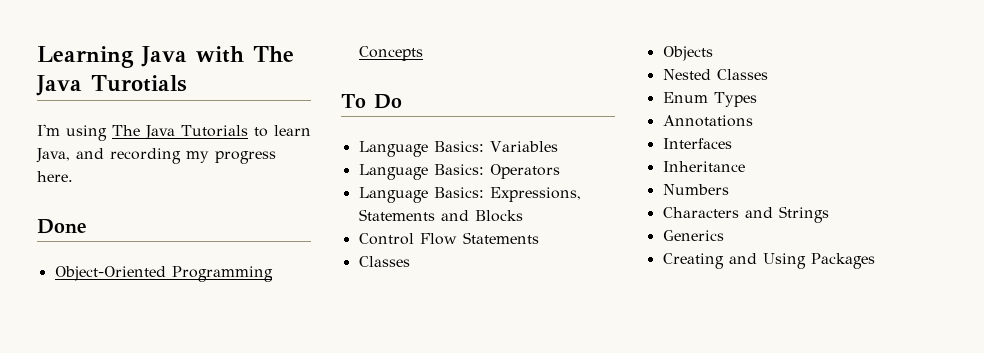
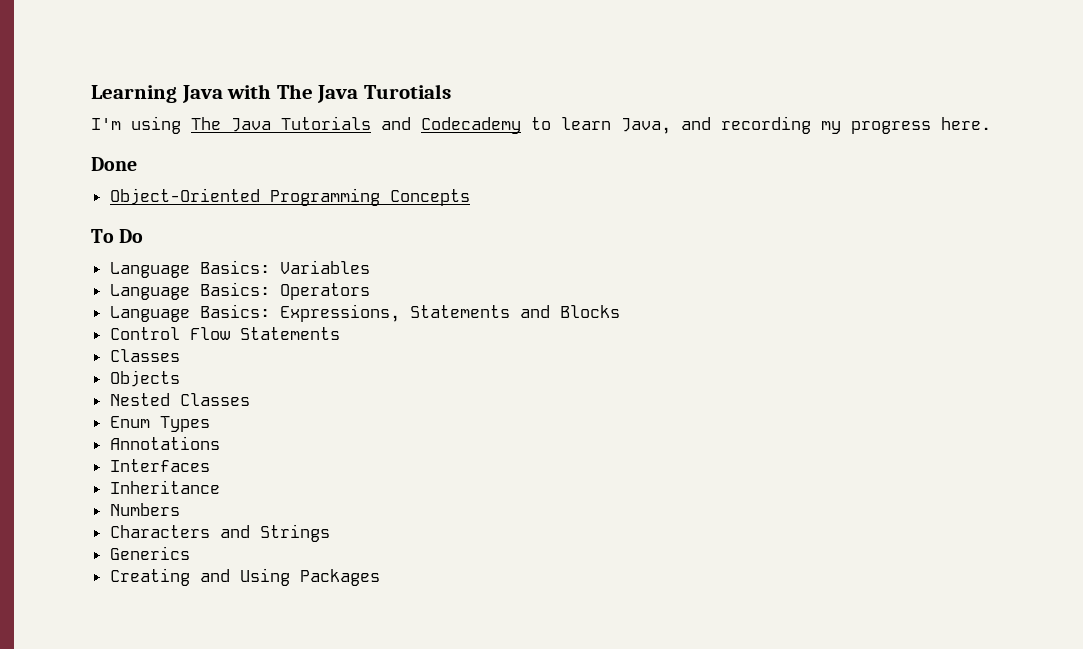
- I'm using The Java Tutorials to learn Java, and recording my progress here.
+ I'm using The Java Tutorials and Codecademy to learn Java, and recording my progress here.

